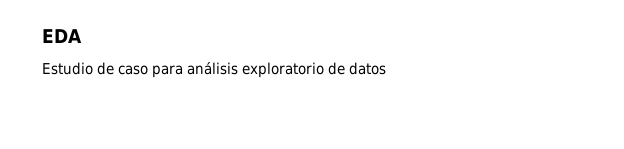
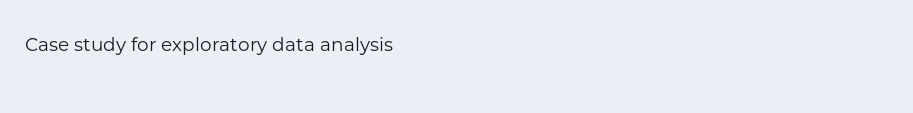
- EDA
- Estudio de caso para análisis exploratorio de datos
+ Case study for exploratory data analysis

